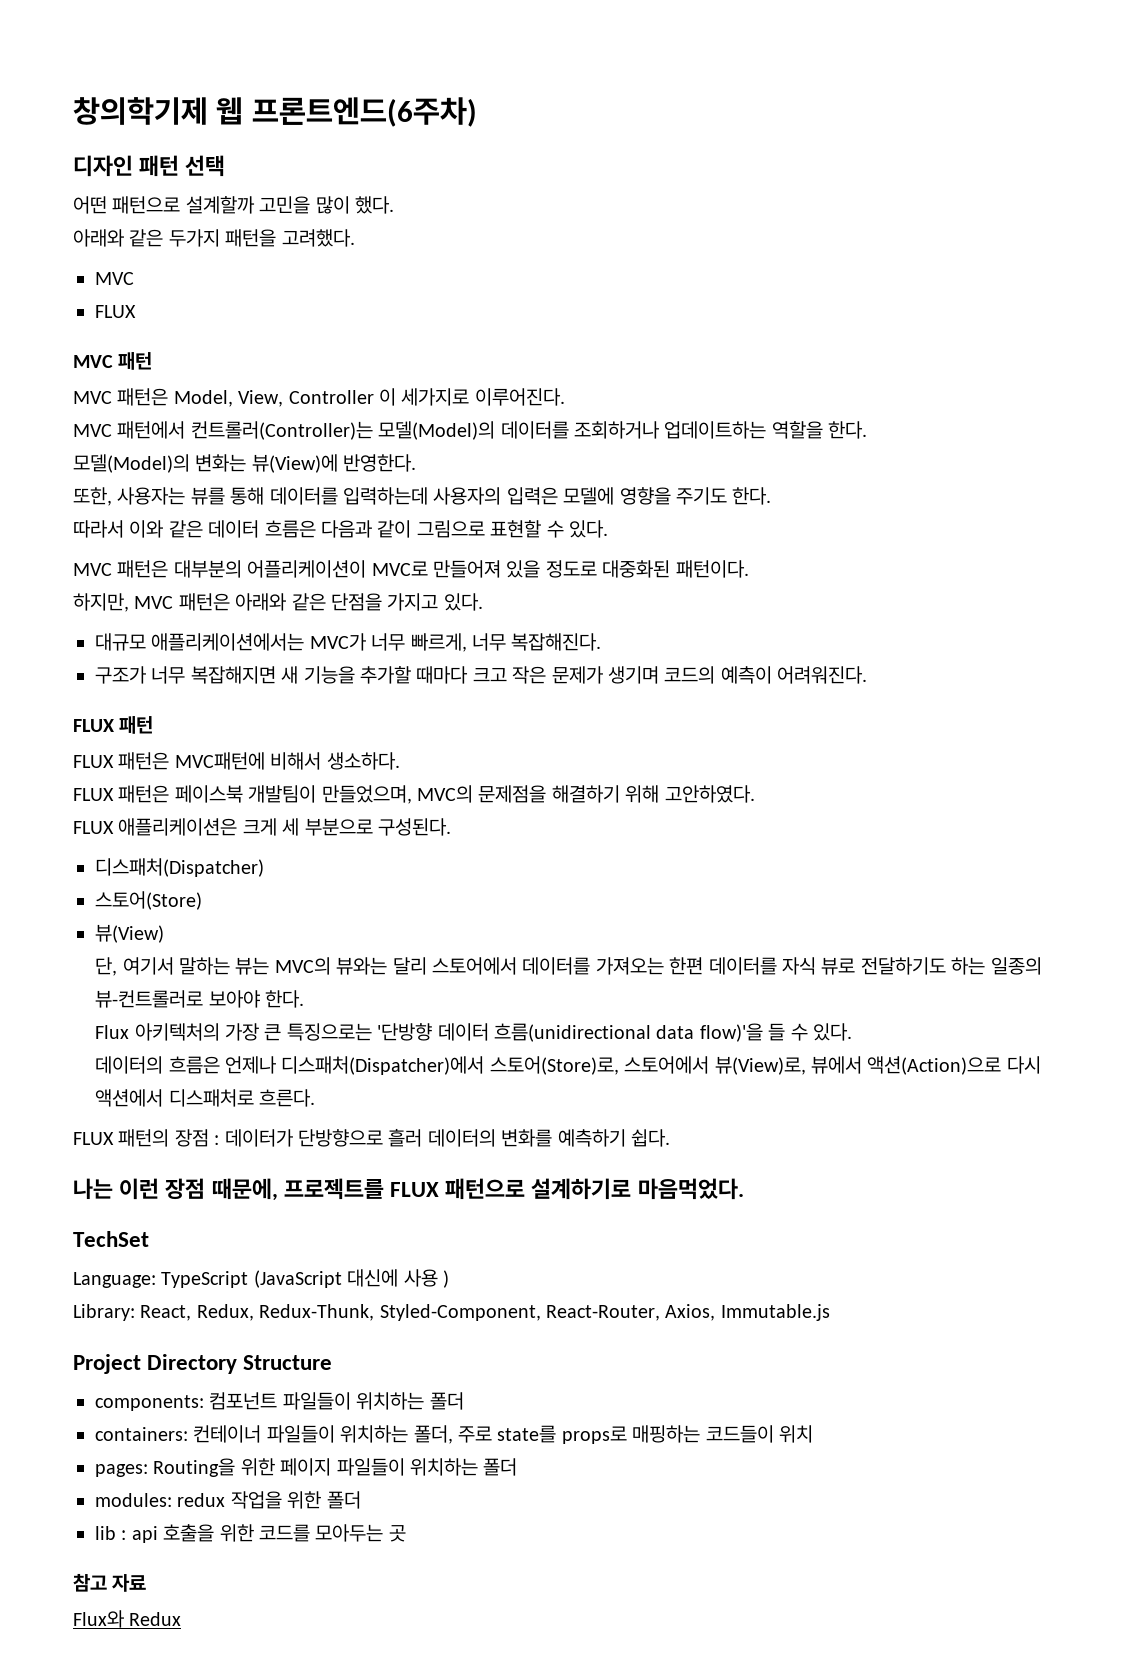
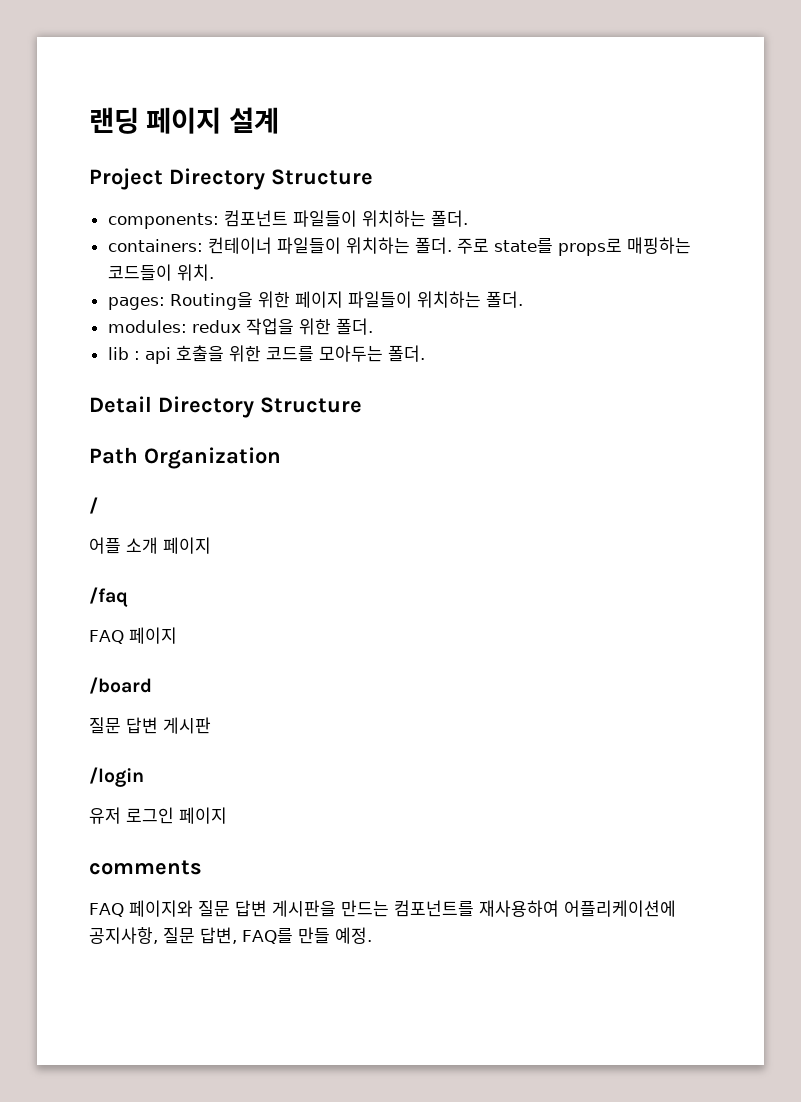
- 창의학기제 웹 프론트엔드(6주차)
- 디자인 패턴 선택
- 어떤 패턴으로 설계할까 고민을 많이 했다.
- 아래와 같은 두가지 패턴을 고려했다.
- MVC
- FLUX
- MVC 패턴
- MVC 패턴은 Model, View, Controller 이 세가지로 이루어진다.
- MVC 패턴에서 컨트롤러(Controller)는 모델(Model)의 데이터를 조회하거나 업데이트하는 역할을 한다.
- 모델(Model)의 변화는 뷰(View)에 반영한다.
- 또한, 사용자는 뷰를 통해 데이터를 입력하는데 사용자의 입력은 모델에 영향을 주기도 한다.
- 따라서 이와 같은 데이터 흐름은 다음과 같이 그림으로 표현할 수 있다.
- MVC 패턴은 대부분의 어플리케이션이 MVC로 만들어져 있을 정도로 대중화된 패턴이다.
- 하지만, MVC 패턴은 아래와 같은 단점을 가지고 있다.
- 대규모 애플리케이션에서는 MVC가 너무 빠르게, 너무 복잡해진다.
- 구조가 너무 복잡해지면 새 기능을 추가할 때마다 크고 작은 문제가 생기며 코드의 예측이 어려워진다.
- FLUX 패턴
- FLUX 패턴은 MVC패턴에 비해서 생소하다.
- FLUX 패턴은 페이스북 개발팀이 만들었으며, MVC의 문제점을 해결하기 위해 고안하였다.
- FLUX 애플리케이션은 크게 세 부분으로 구성된다.
- 디스패처(Dispatcher)
- 스토어(Store)
- 뷰(View)
- 단, 여기서 말하는 뷰는 MVC의 뷰와는 달리 스토어에서 데이터를 가져오는 한편 데이터를 자식 뷰로 전달하기도 하는 일종의 뷰-컨트롤러로 보아야 한다.
- Flux 아키텍처의 가장 큰 특징으로는 '단방향 데이터 흐름(unidirectional data flow)'을 들 수 있다.
- 데이터의 흐름은 언제나 디스패처(Dispatcher)에서 스토어(Store)로, 스토어에서 뷰(View)로, 뷰에서 액션(Action)으로 다시 액션에서 디스패처로 흐른다.
- FLUX 패턴의 장점 : 데이터가 단방향으로 흘러 데이터의 변화를 예측하기 쉽다.
- 나는 이런 장점 때문에, 프로젝트를 FLUX 패턴으로 설계하기로 마음먹었다.
- TechSet
- Language: TypeScript (JavaScript 대신에 사용 )
- Library: React, Redux, Redux-Thunk, Styled-Component, React-Router, Axios, Immutable.js
+ 랜딩 페이지 설계
- components: 컴포넌트 파일들이 위치하는 폴더
+ components: 컴포넌트 파일들이 위치하는 폴더.
- containers: 컨테이너 파일들이 위치하는 폴더, 주로 state를 props로 매핑하는 코드들이 위치
+ containers: 컨테이너 파일들이 위치하는 폴더. 주로 state를 props로 매핑하는 코드들이 위치.
- pages: Routing을 위한 페이지 파일들이 위치하는 폴더
+ pages: Routing을 위한 페이지 파일들이 위치하는 폴더.
- modules: redux 작업을 위한 폴더
+ modules: redux 작업을 위한 폴더.
- lib : api 호출을 위한 코드를 모아두는 곳
- 참고 자료
- Flux와 Redux
+ lib : api 호출을 위한 코드를 모아두는 폴더.
+ Detail Directory Structure
+ Path Organization
+ /
+ 어플 소개 페이지
+ /faq
+ FAQ 페이지
+ /board
+ 질문 답변 게시판
+ /login
+ 유저 로그인 페이지
+ comments
+ FAQ 페이지와 질문 답변 게시판을 만드는 컴포넌트를 재사용하여 어플리케이션에 공지사항, 질문 답변, FAQ를 만들 예정.

